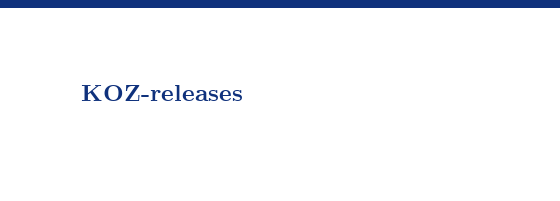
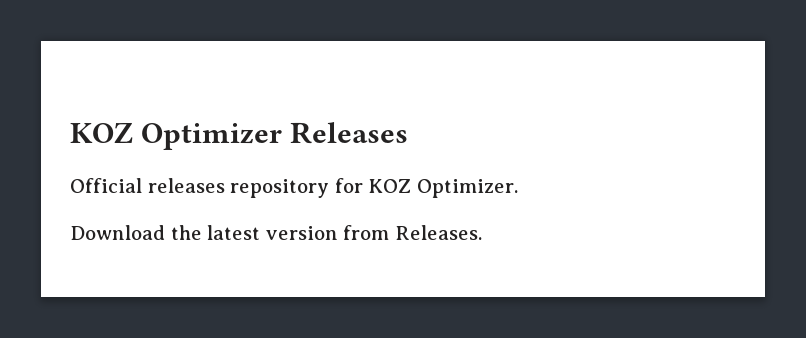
- KOZ-releases
+ KOZ Optimizer Releases
+ Official releases repository for KOZ Optimizer.
+ Download the latest version from Releases.

